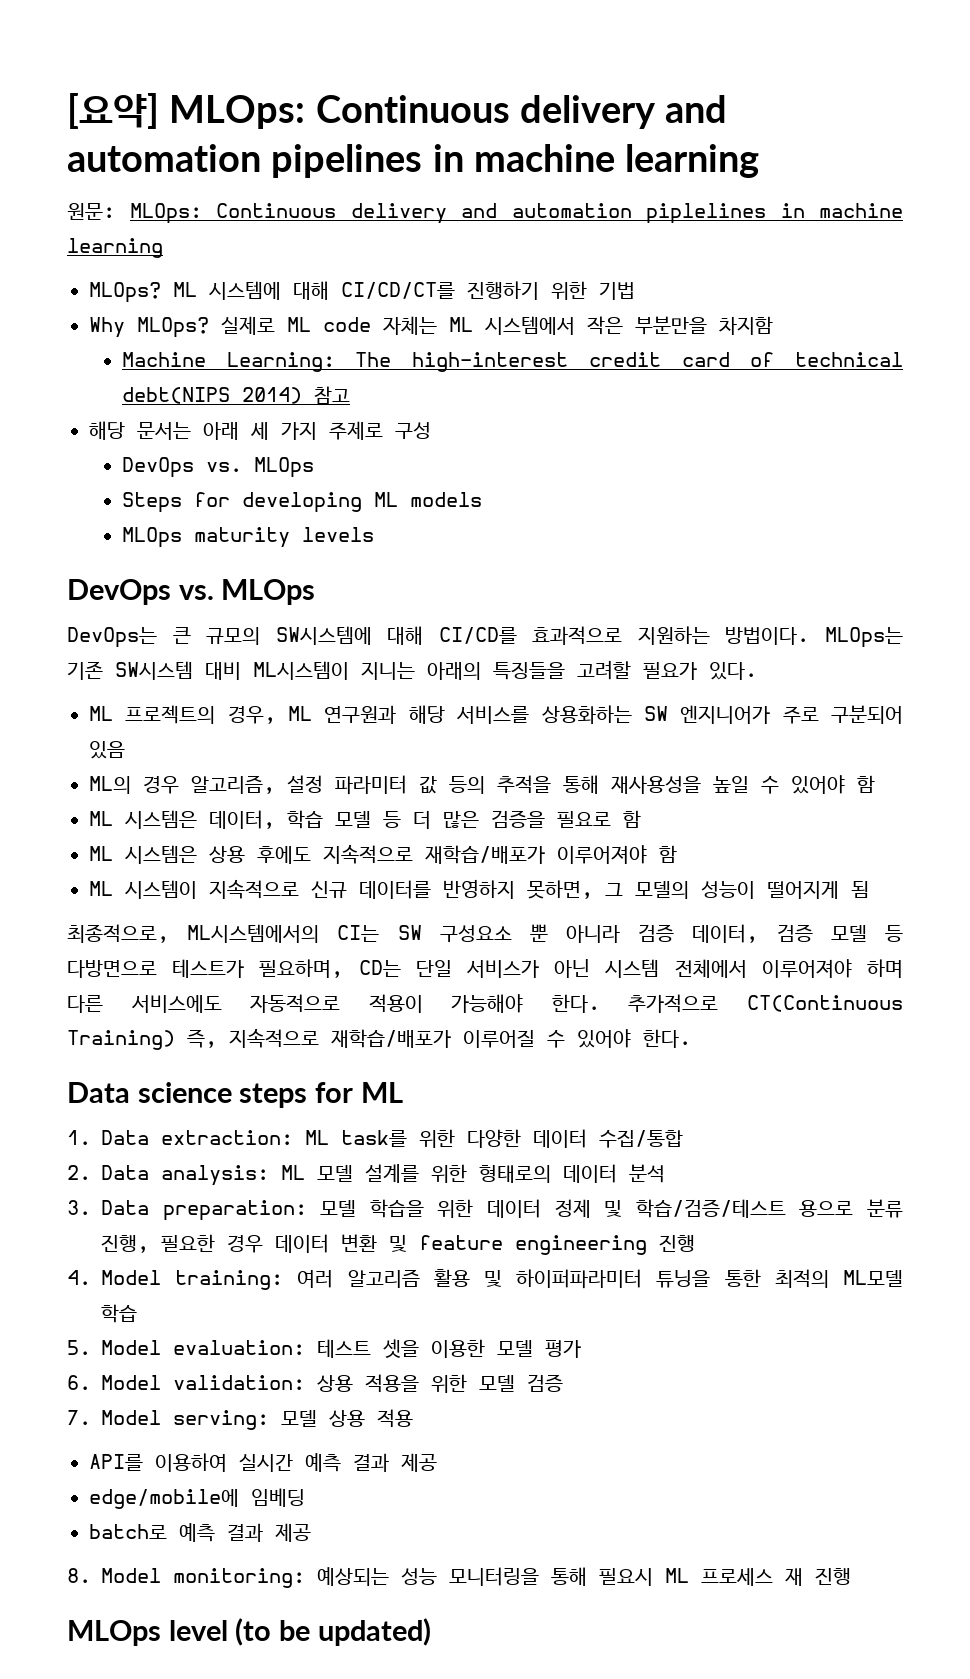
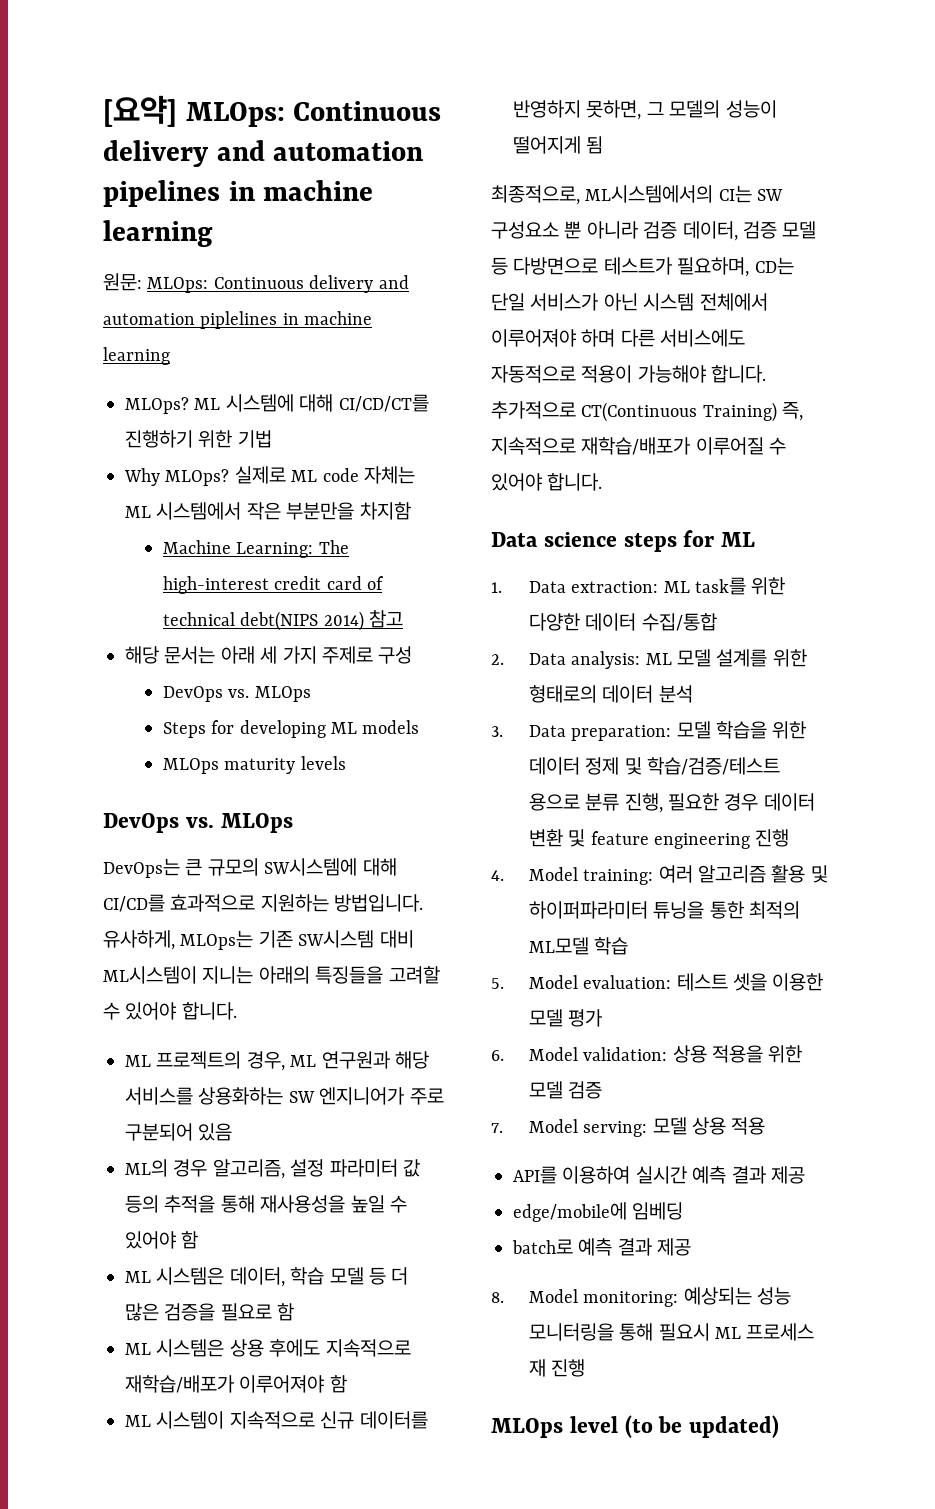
- DevOps는 큰 규모의 SW시스템에 대해 CI/CD를 효과적으로 지원하는 방법이다. MLOps는 기존 SW시스템 대비 ML시스템이 지니는 아래의 특징들을 고려할 필요가 있다.
+ DevOps는 큰 규모의 SW시스템에 대해 CI/CD를 효과적으로 지원하는 방법입니다. 유사하게, MLOps는 기존 SW시스템 대비 ML시스템이 지니는 아래의 특징들을 고려할 수 있어야 합니다.
- 최종적으로, ML시스템에서의 CI는 SW 구성요소 뿐 아니라 검증 데이터, 검증 모델 등 다방면으로 테스트가 필요하며, CD는 단일 서비스가 아닌 시스템 전체에서 이루어져야 하며 다른 서비스에도 자동적으로 적용이 가능해야 한다.
+ 최종적으로, ML시스템에서의 CI는 SW 구성요소 뿐 아니라 검증 데이터, 검증 모델 등 다방면으로 테스트가 필요하며, CD는 단일 서비스가 아닌 시스템 전체에서 이루어져야 하며 다른 서비스에도 자동적으로 적용이 가능해야 합니다.
- 추가적으로 CT(Continuous Training) 즉, 지속적으로 재학습/배포가 이루어질 수 있어야 한다.
+ 추가적으로 CT(Continuous Training) 즉, 지속적으로 재학습/배포가 이루어질 수 있어야 합니다.

